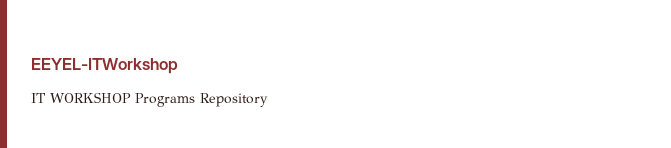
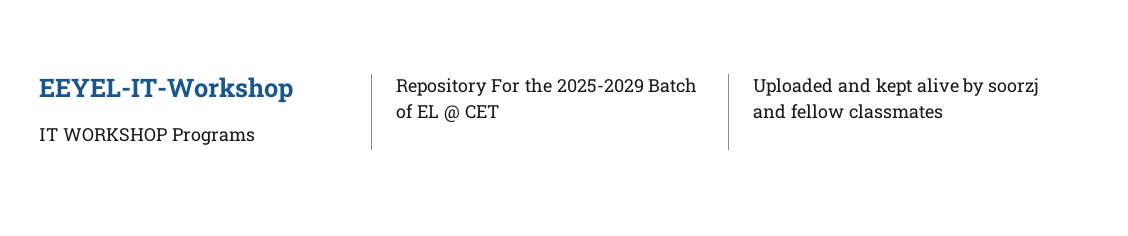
- EEYEL-ITWorkshop
+ EEYEL-IT-Workshop
- IT WORKSHOP Programs Repository
+ IT WORKSHOP Programs Repository For the 2025-2029 Batch of EL @ CET
+ Uploaded and kept alive by soorzj and fellow classmates

